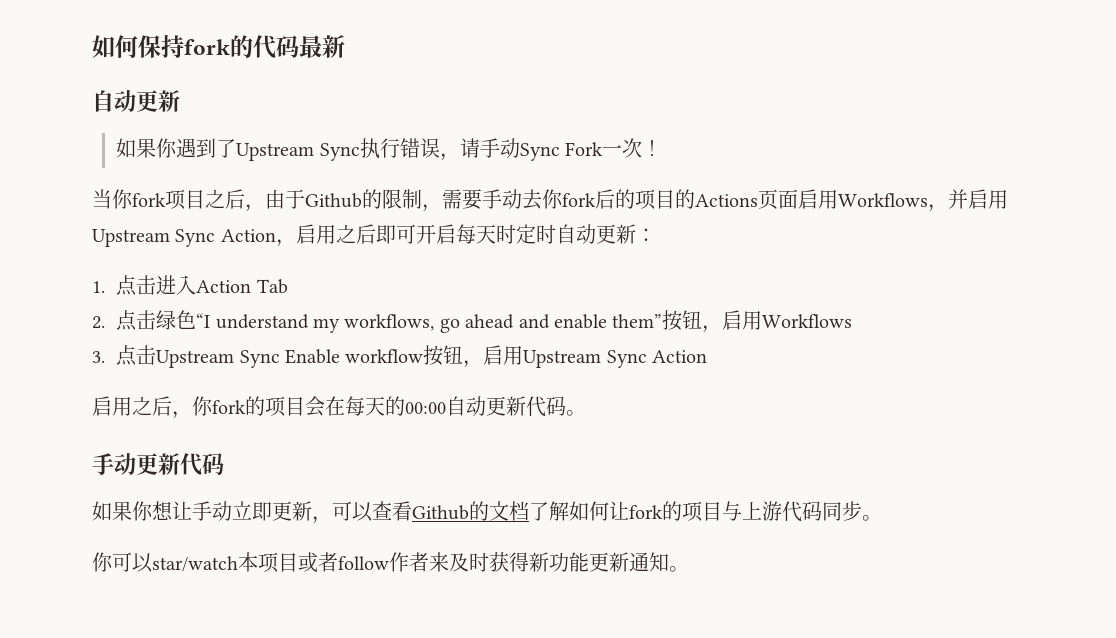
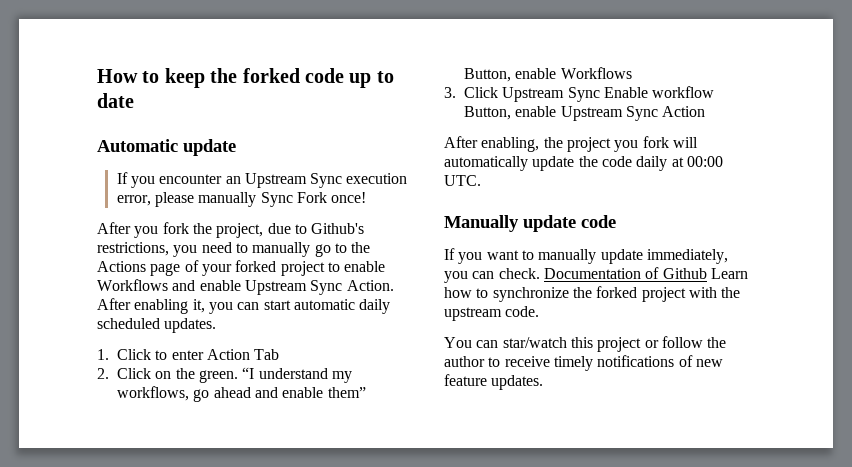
- 如何保持fork的代码最新
- 自动更新
- 如果你遇到了Upstream Sync执行错误，请手动Sync Fork一次！
- 当你fork项目之后，由于Github的限制，需要手动去你fork后的项目的Actions页面启用Workflows，并启用Upstream Sync Action，启用之后即可开启每天时定时自动更新：
- 1.点击进入Action Tab
+ How to keep the forked code up to date
+ Automatic update
+ If you encounter an Upstream Sync execution error, please manually Sync Fork once!
+ After you fork the project, due to Github's restrictions, you need to manually go to the Actions page of your forked project to enable Workflows and enable Upstream Sync Action. After enabling it, you can start automatic daily scheduled updates.
+ 1. Click to enter Action Tab
- 2.点击绿色“I understand my workflows, go ahead and enable them”按钮，启用Workflows
+ 2. Click on the green. “I understand my workflows, go ahead and enable them” Button, enable Workflows
- 3.点击Upstream Sync Enable workflow按钮，启用Upstream Sync Action
+ 3. Click Upstream Sync Enable workflow Button, enable Upstream Sync Action
- 启用之后，你fork的项目会在每天的00:00自动更新代码。
- 手动更新代码
- 如果你想让手动立即更新，可以查看Github的文档了解如何让fork的项目与上游代码同步。
- 你可以star/watch本项目或者follow作者来及时获得新功能更新通知。
+ After enabling, the project you fork will automatically update the code daily at 00:00 UTC.
+ Manually update code
+ If you want to manually update immediately, you can check. Documentation of Github Learn how to synchronize the forked project with the upstream code.
+ You can star/watch this project or follow the author to receive timely notifications of new feature updates.

